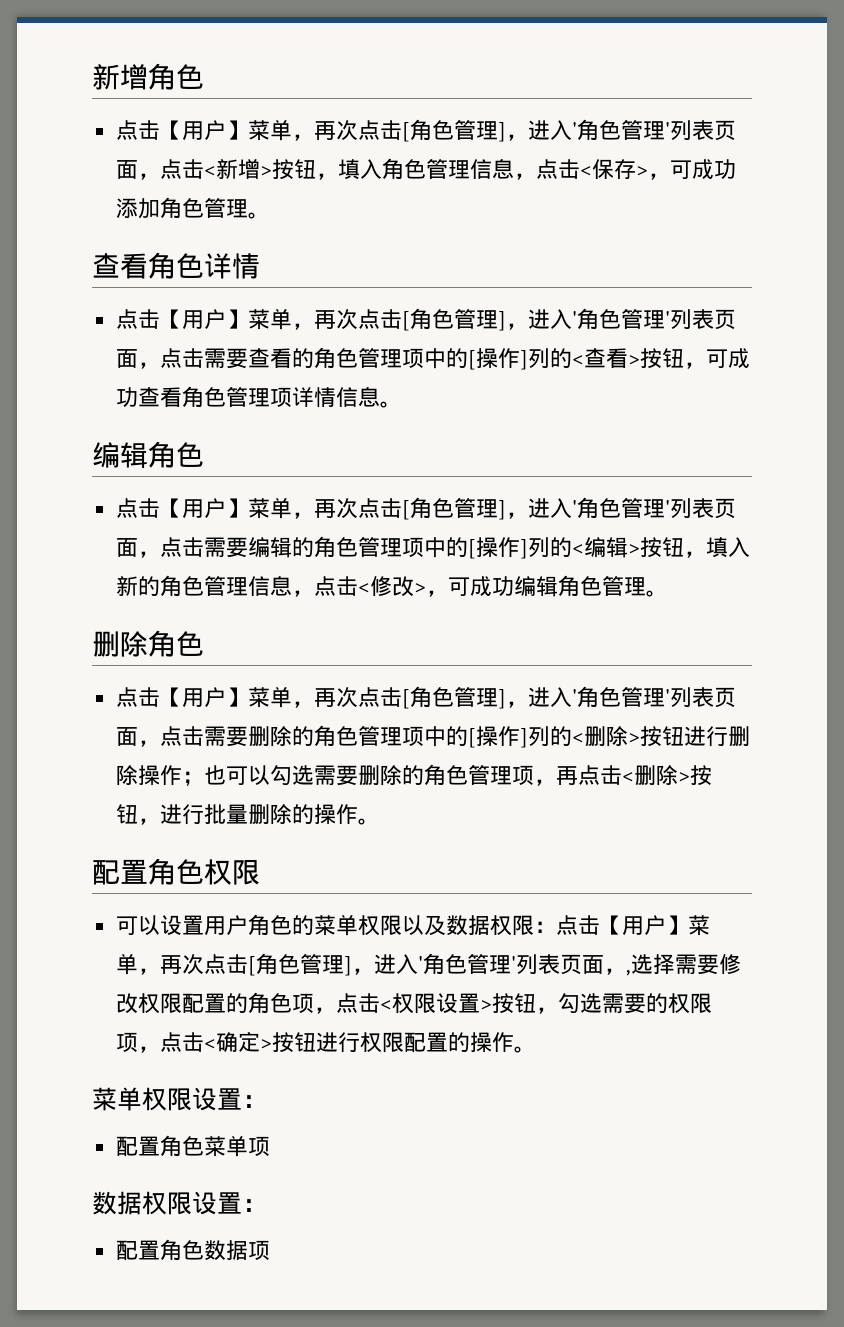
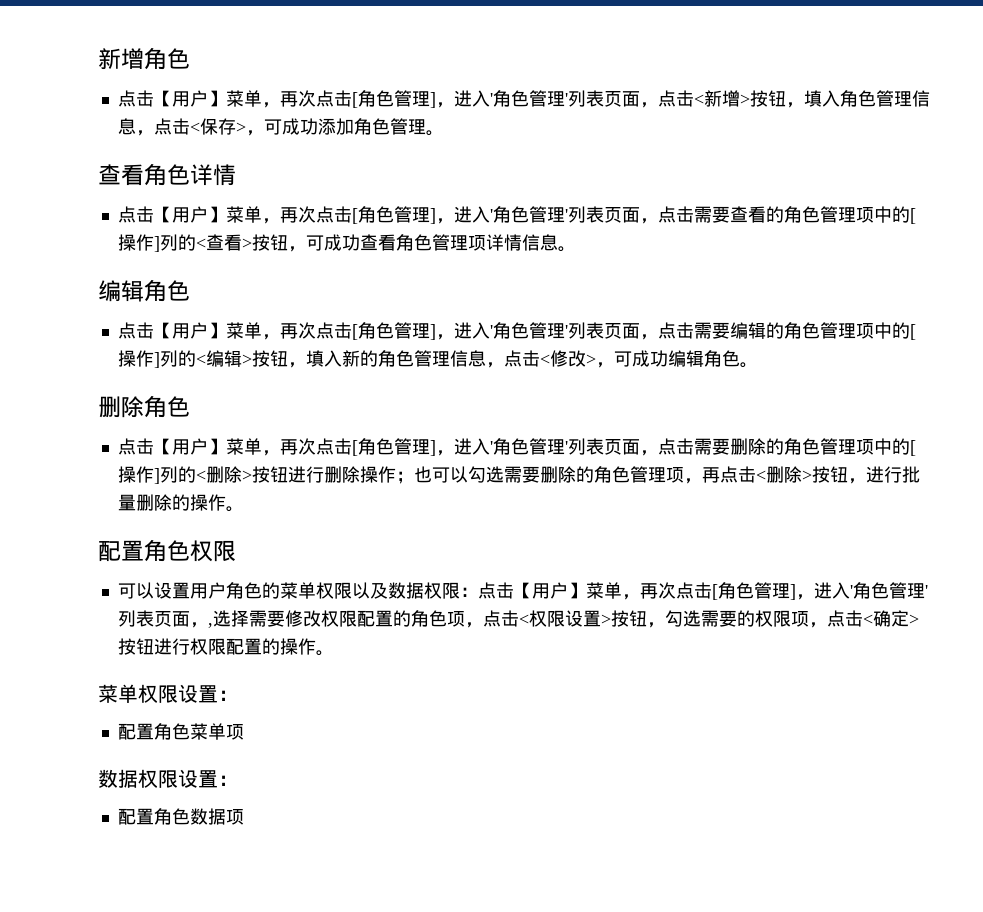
- 点击【用户】菜单，再次点击[角色管理]，进入'角色管理'列表页面，点击需要编辑的角色管理项中的[操作]列的<编辑>按钮，填入新的角色管理信息，点击<修改>，可成功编辑角色管理。
+ 点击【用户】菜单，再次点击[角色管理]，进入'角色管理'列表页面，点击需要编辑的角色管理项中的[操作]列的<编辑>按钮，填入新的角色管理信息，点击<修改>，可成功编辑角色。

